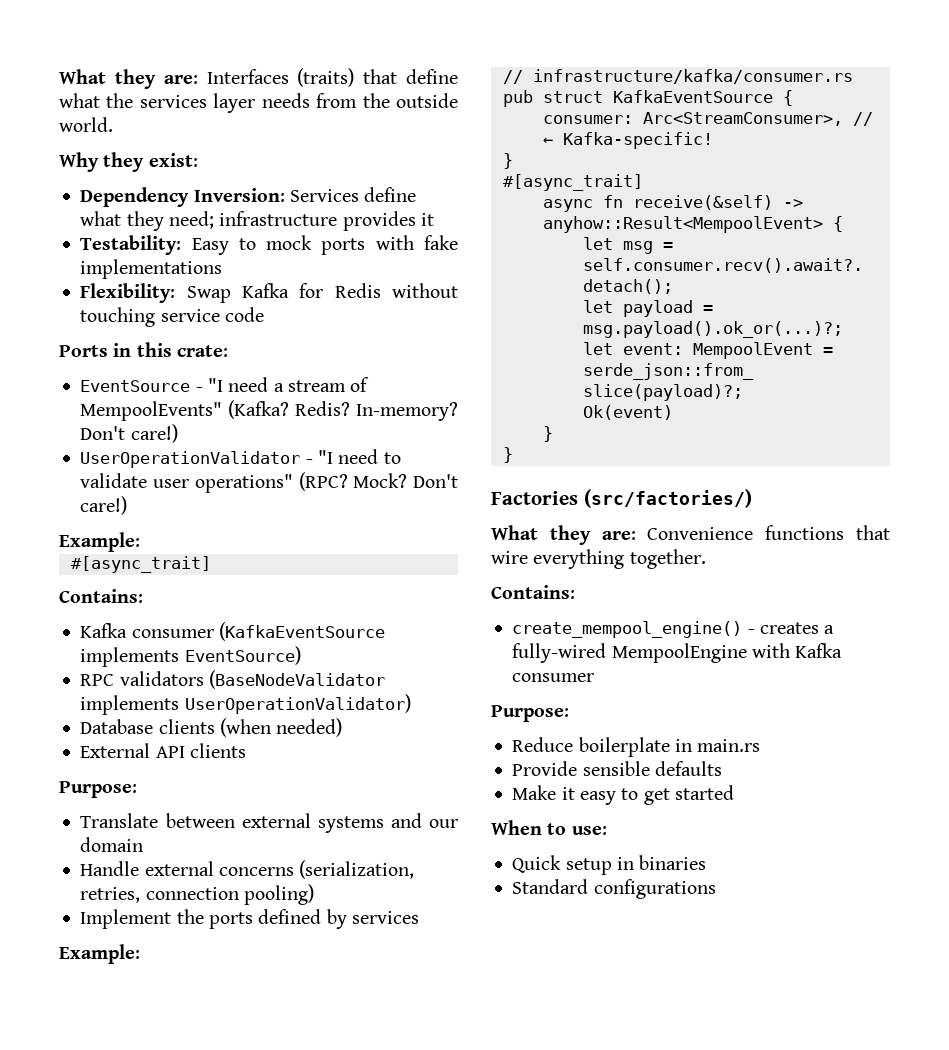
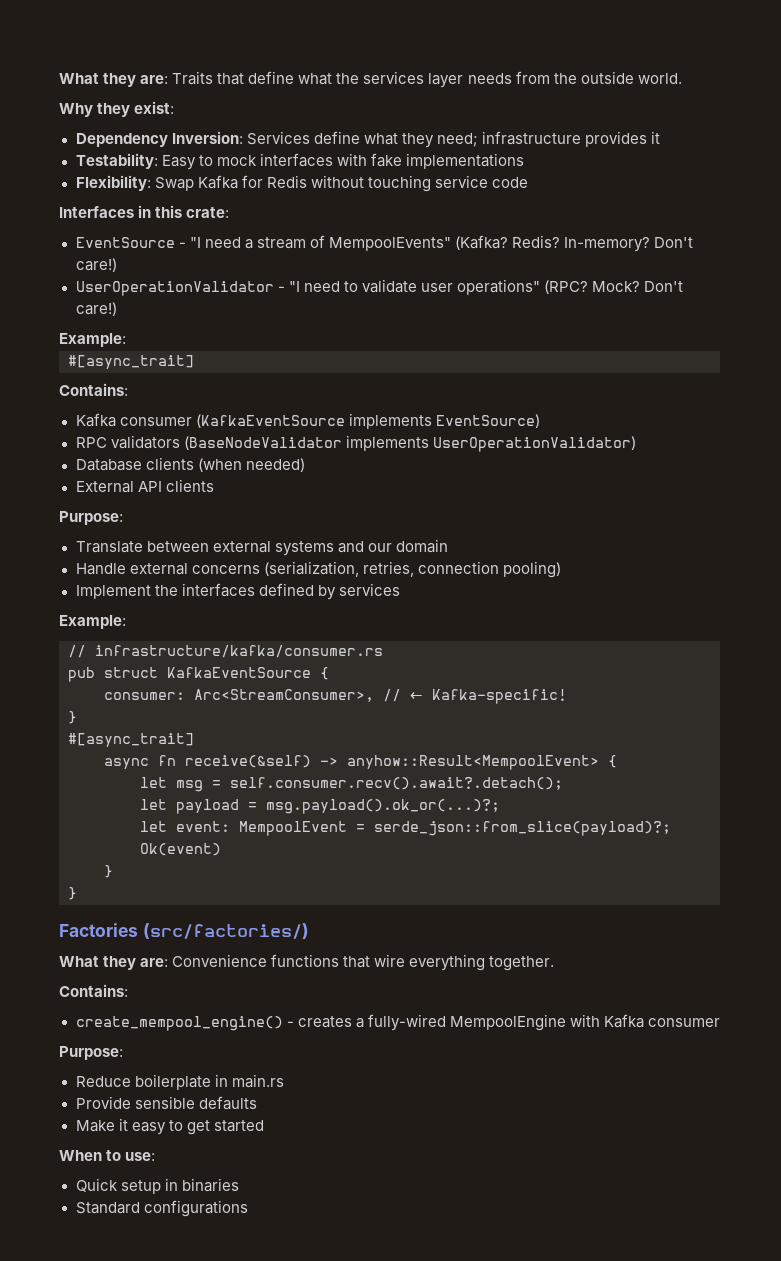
- What they are: Interfaces (traits) that define what the services layer needs from the outside world.
+ What they are: Traits that define what the services layer needs from the outside world.
- Testability: Easy to mock ports with fake implementations
+ Testability: Easy to mock interfaces with fake implementations
- Ports in this crate:
+ Interfaces in this crate:
- Implement the ports defined by services
+ Implement the interfaces defined by services

